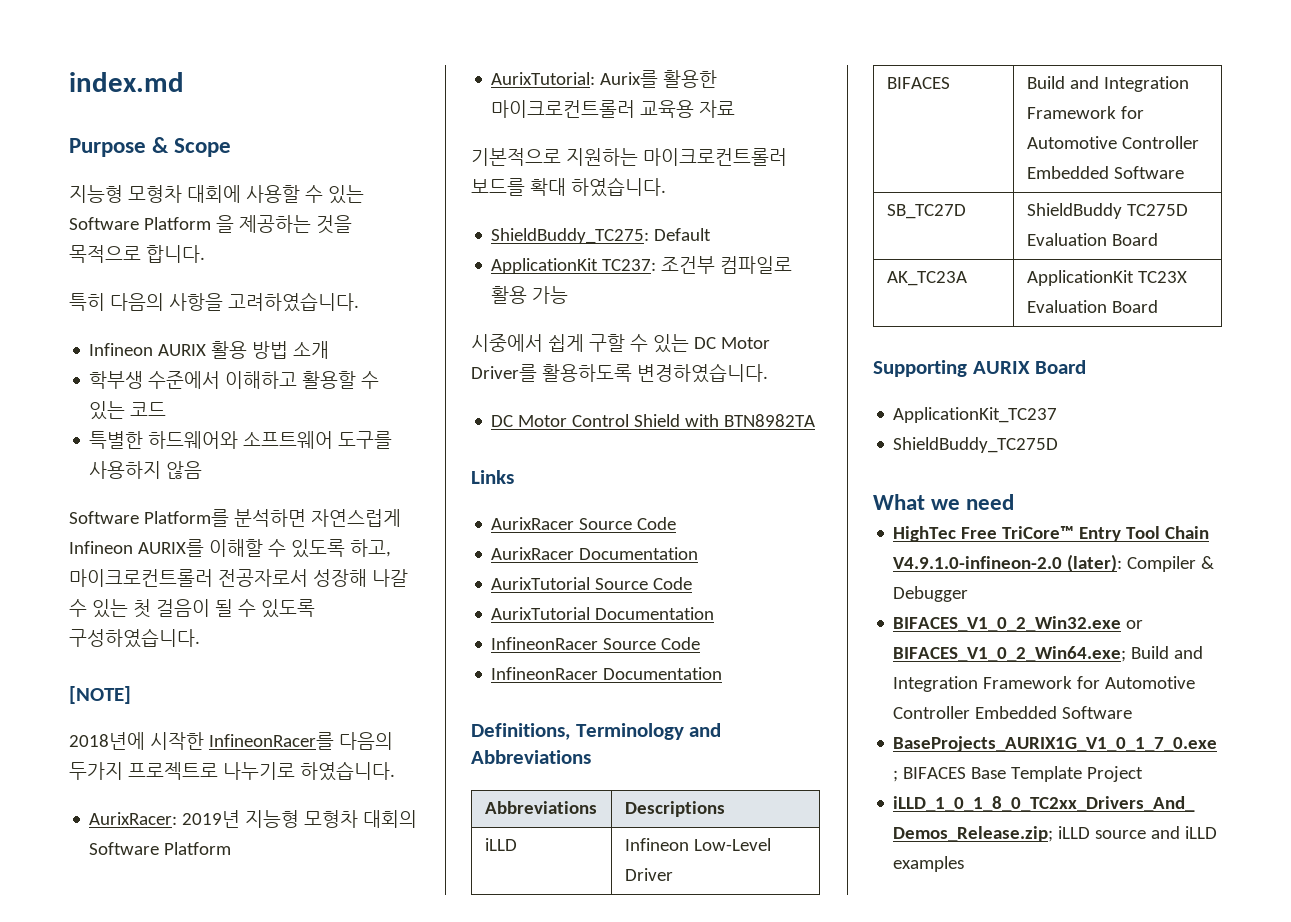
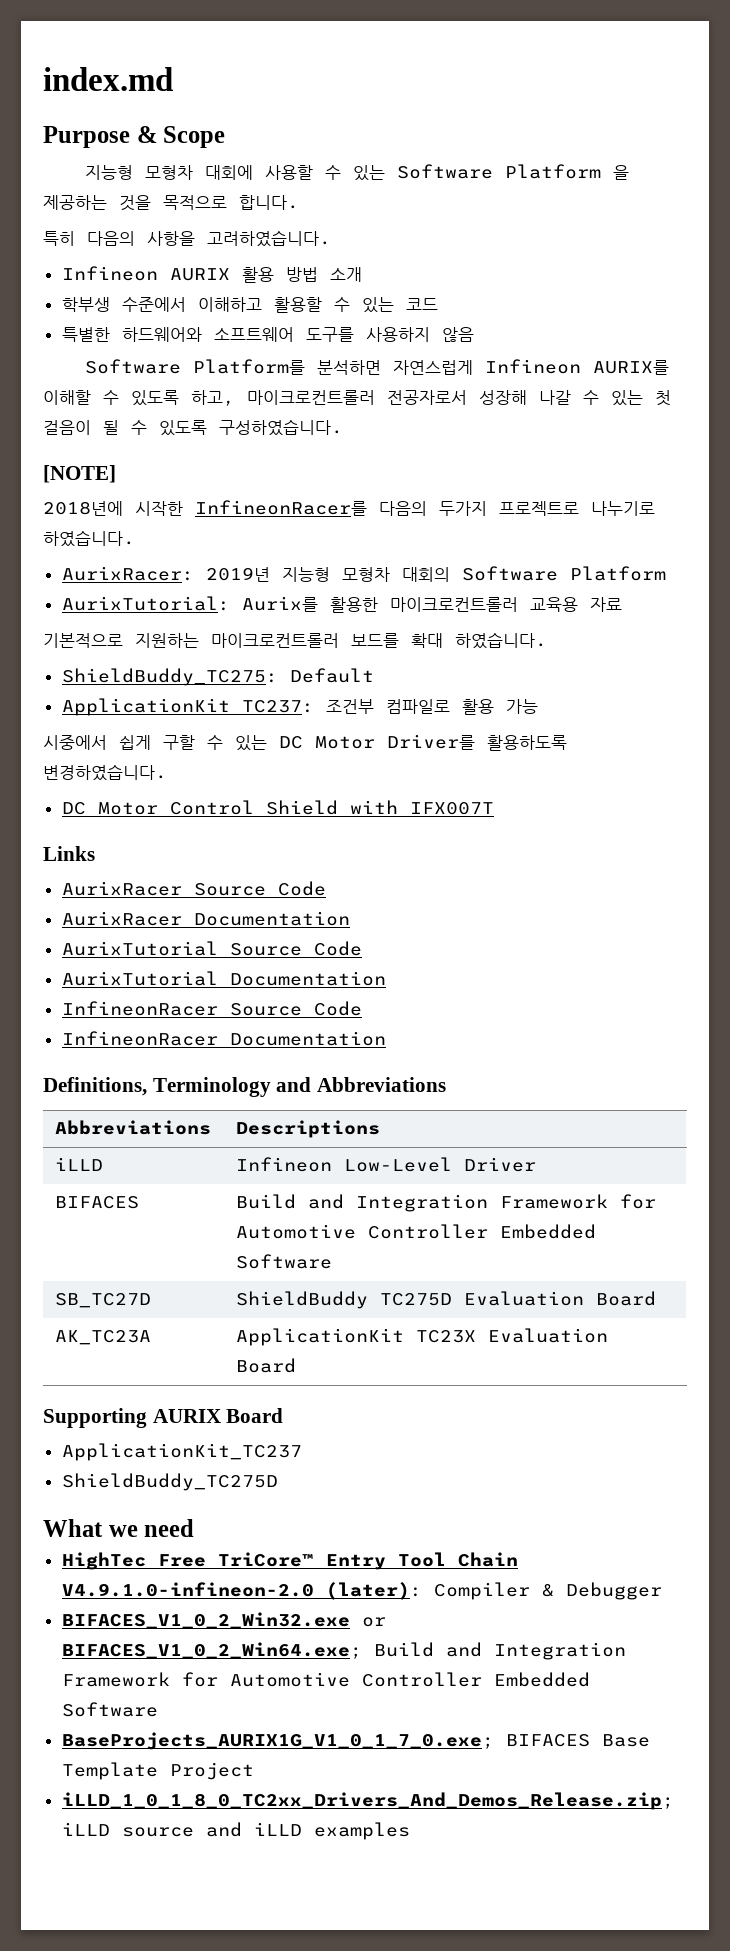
- DC Motor Control Shield with BTN8982TA
+ DC Motor Control Shield with IFX007T

